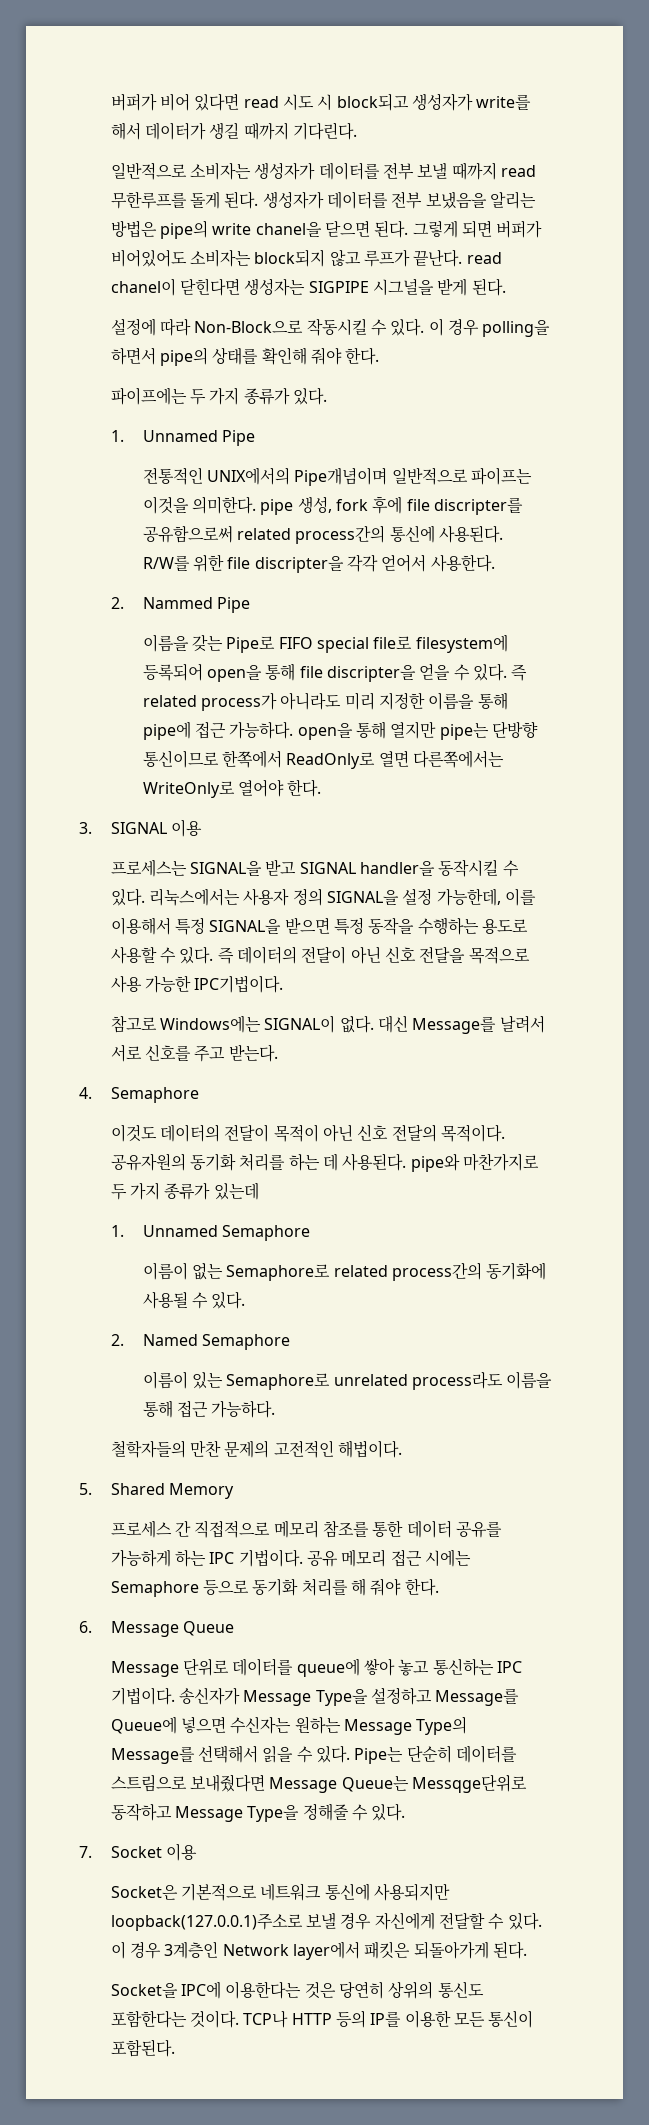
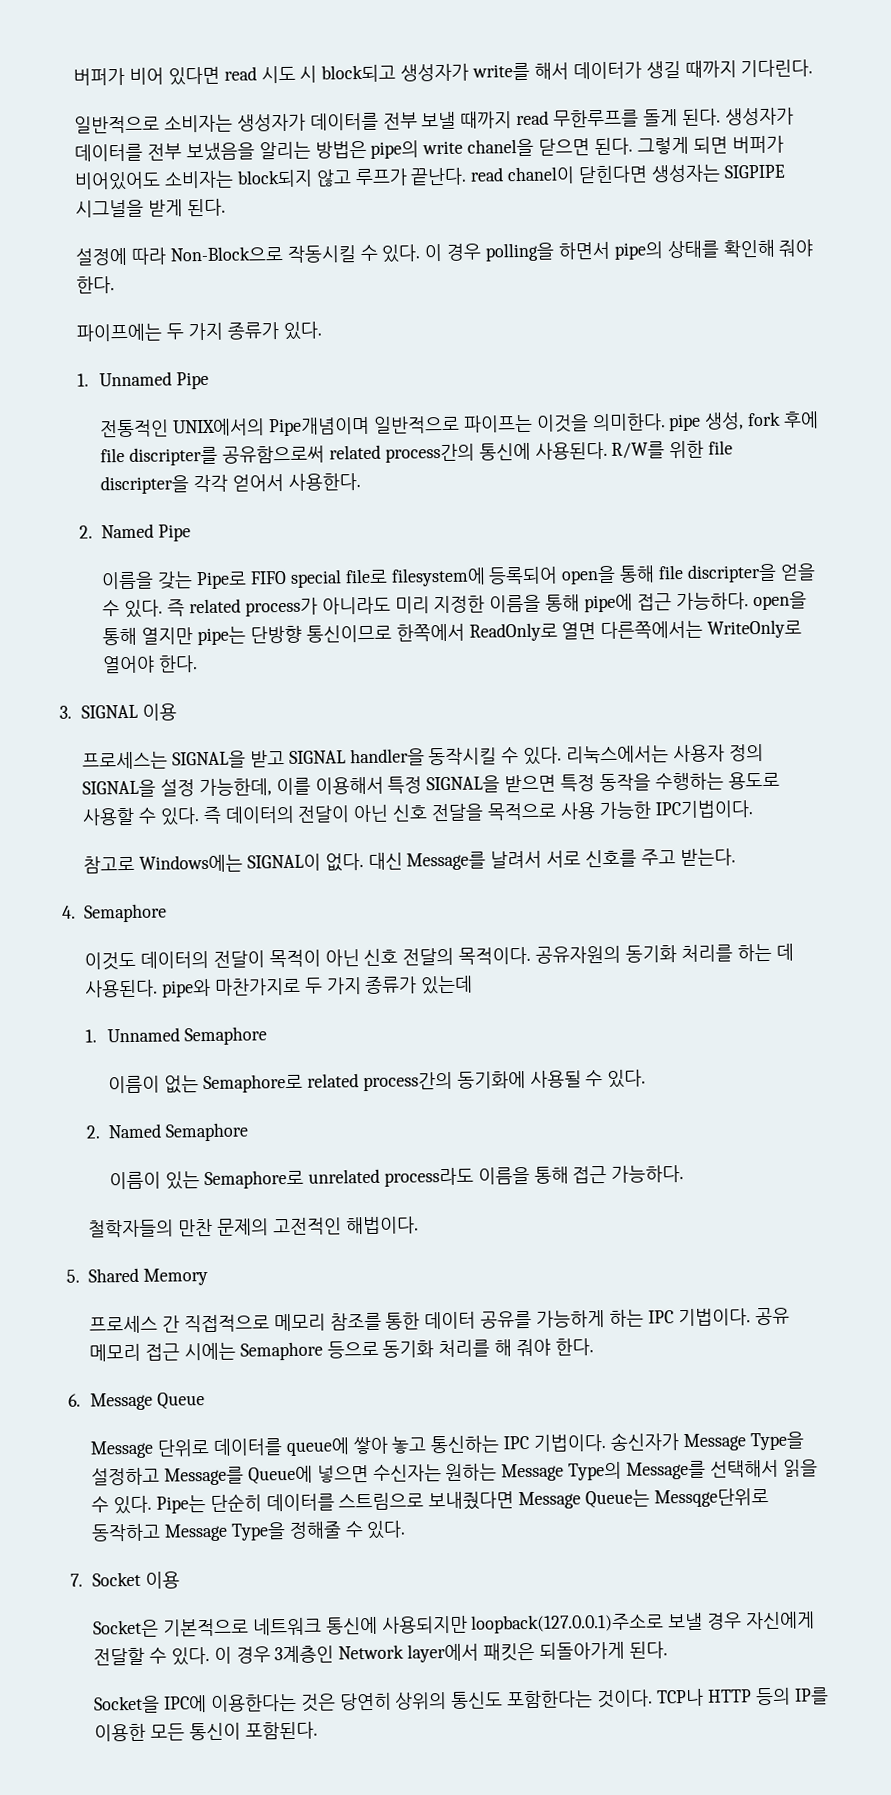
- 2. Nammed Pipe
+ 2. Named Pipe

